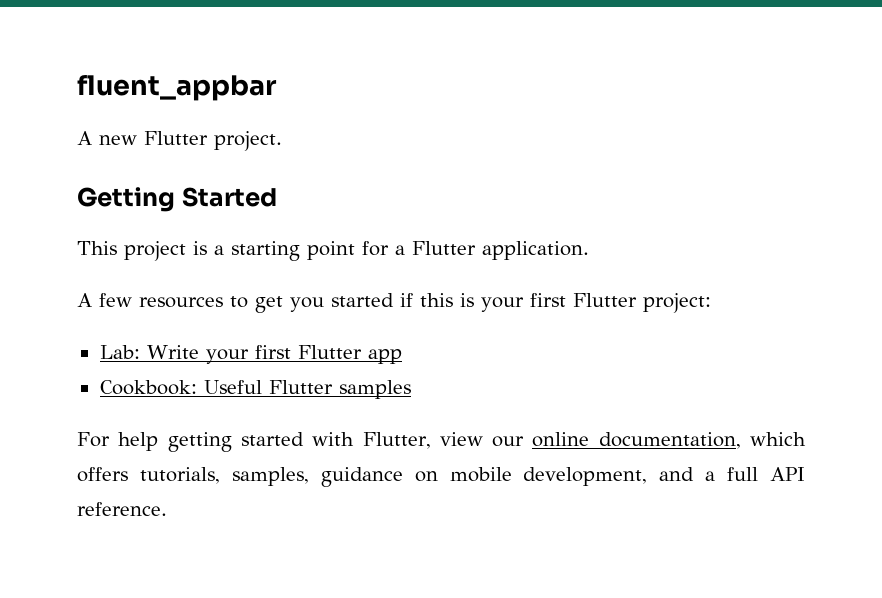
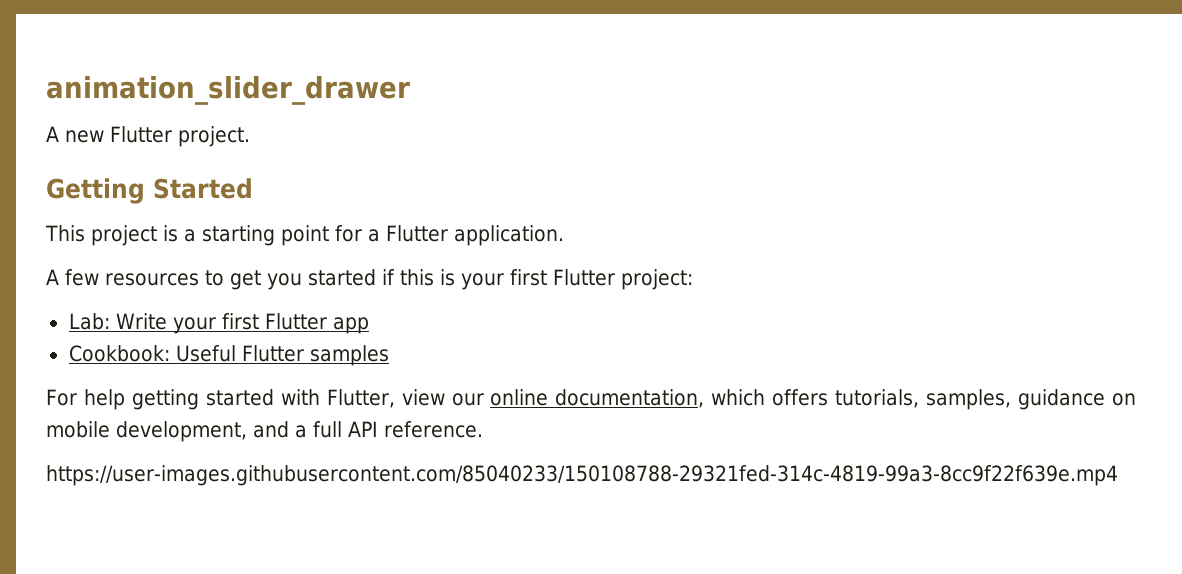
- fluent_appbar
+ animation_slider_drawer
+ https://user-images.githubusercontent.com/85040233/150108788-29321fed-314c-4819-99a3-8cc9f22f639e.mp4

